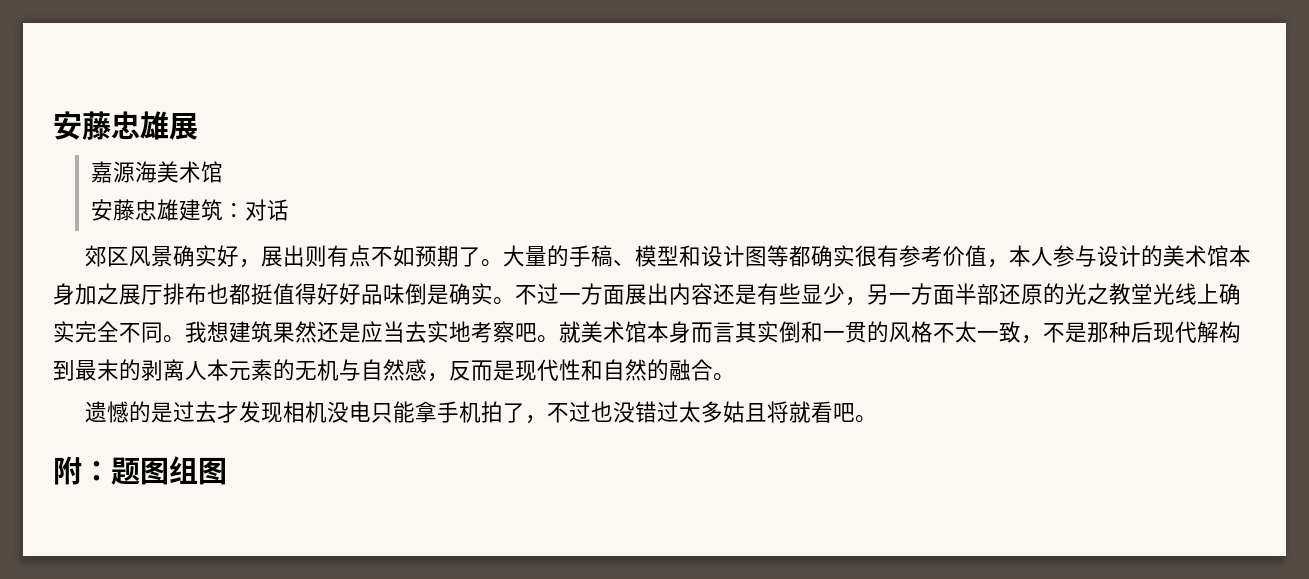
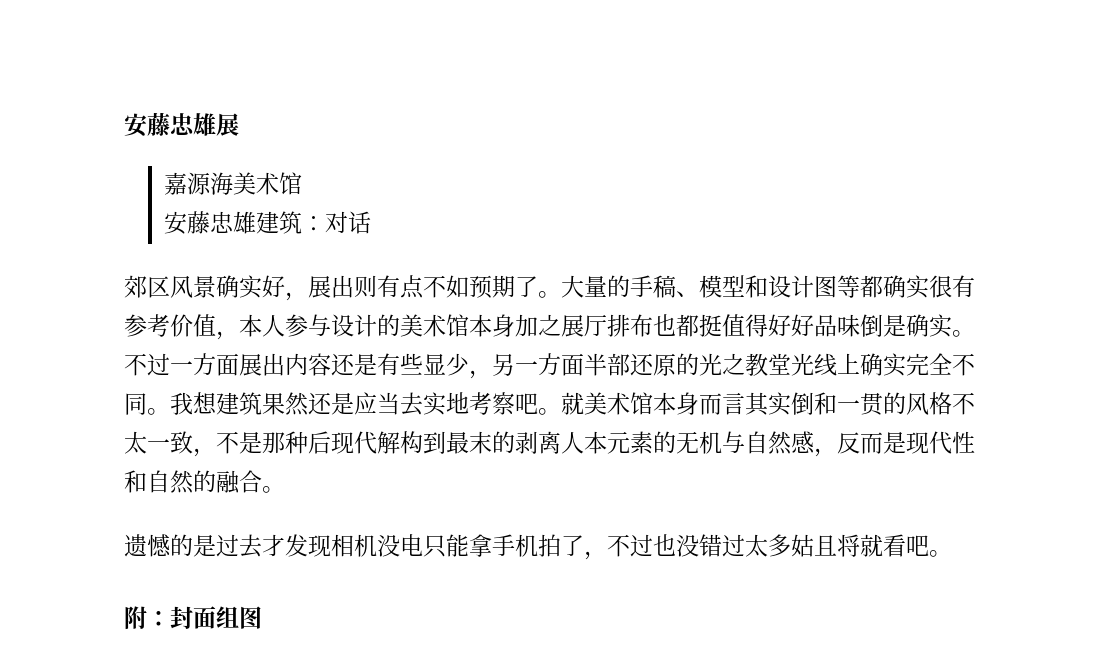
- 附：题图组图
+ 附：封面组图

